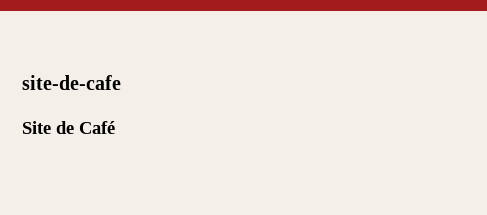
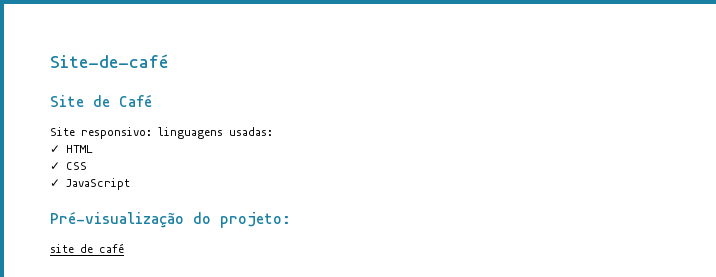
- site-de-cafe
+ Site-de-café
+ Site responsivo: linguagens usadas:
+ ✓ HTML
+ ✓ CSS
+ ✓ JavaScript
+ Pré-visualização do projeto:
+ site de café

